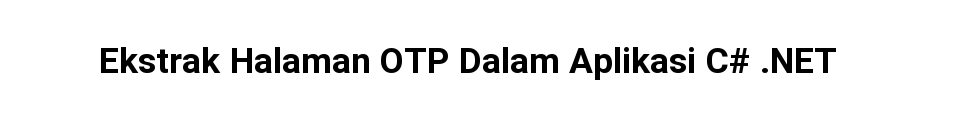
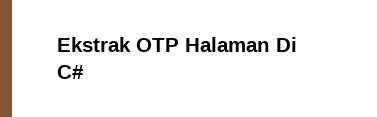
- Ekstrak Halaman OTP Dalam Aplikasi C# .NET
+ Ekstrak OTP Halaman Di C#

